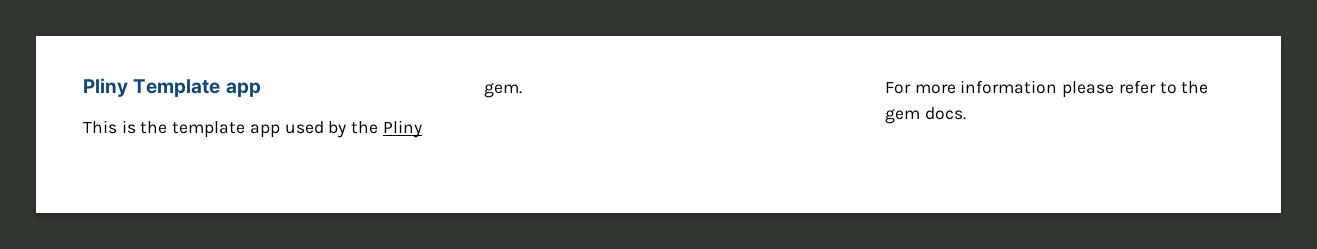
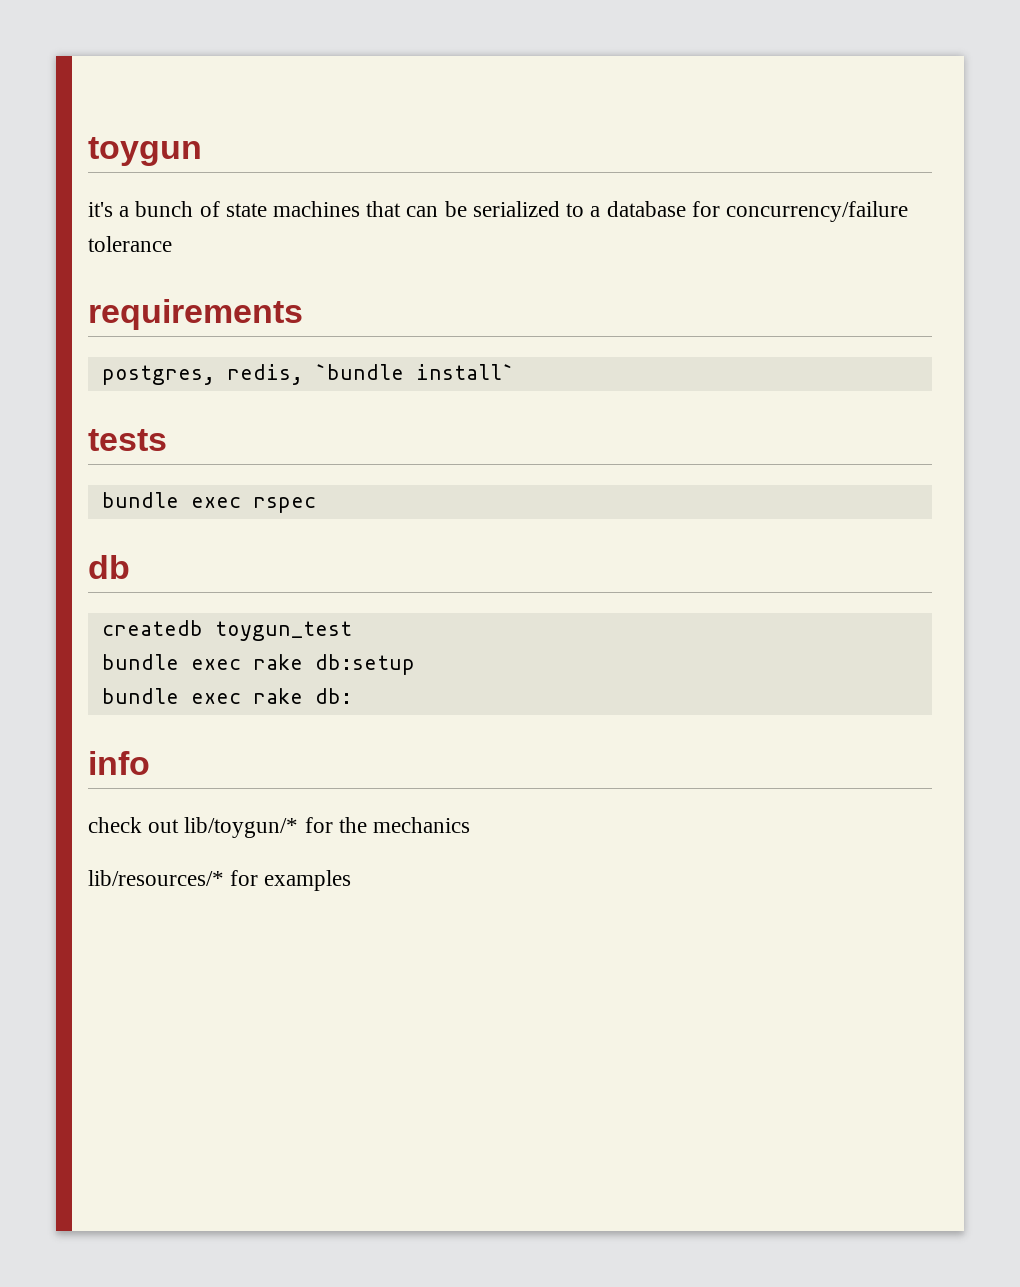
- Pliny Template app
- This is the template app used by the Pliny gem.
- For more information please refer to the gem docs.
+ toygun
+ it's a bunch of state machines that can be serialized to a database for concurrency/failure tolerance
+ requirements
+ postgres, redis, `bundle install`
+ tests
+ bundle exec rspec
+ db
+ createdb toygun_test
+ bundle exec rake db:setup
+ bundle exec rake db:
+ info
+ check out lib/toygun/* for the mechanics
+ lib/resources/* for examples

